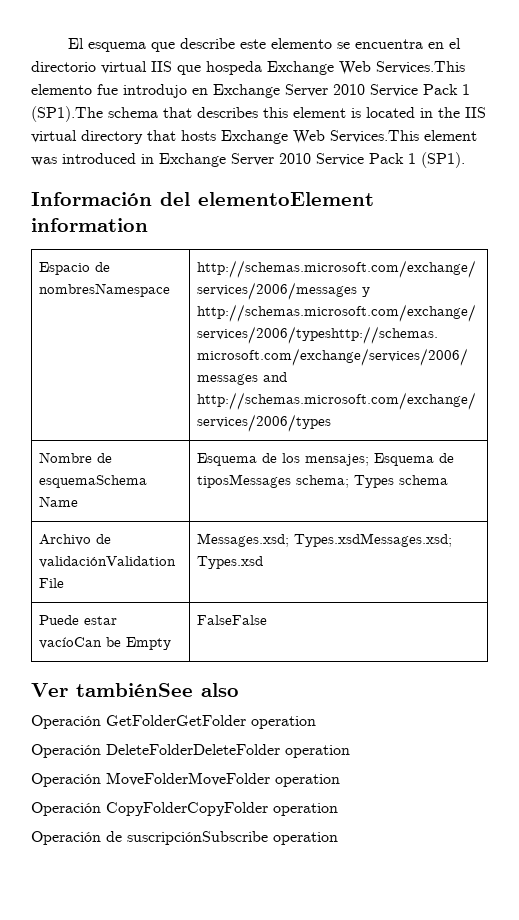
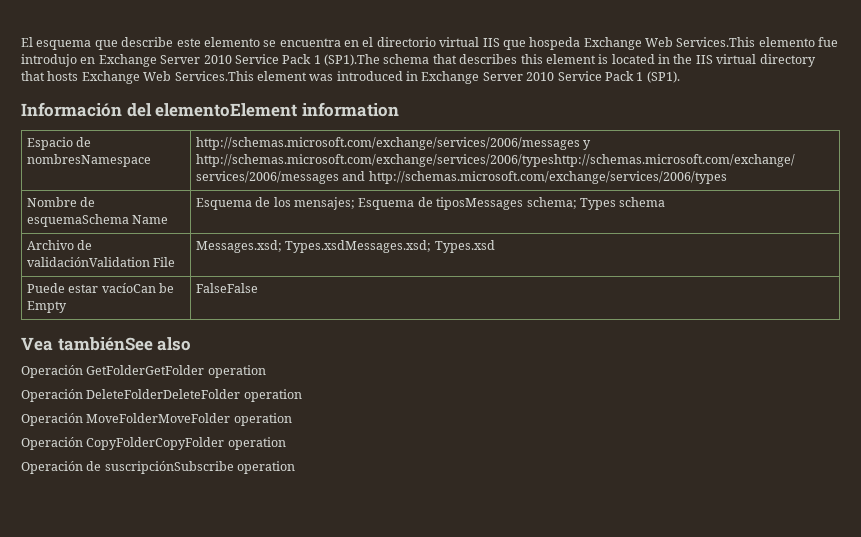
- Ver tambiénSee also
+ Vea tambiénSee also

